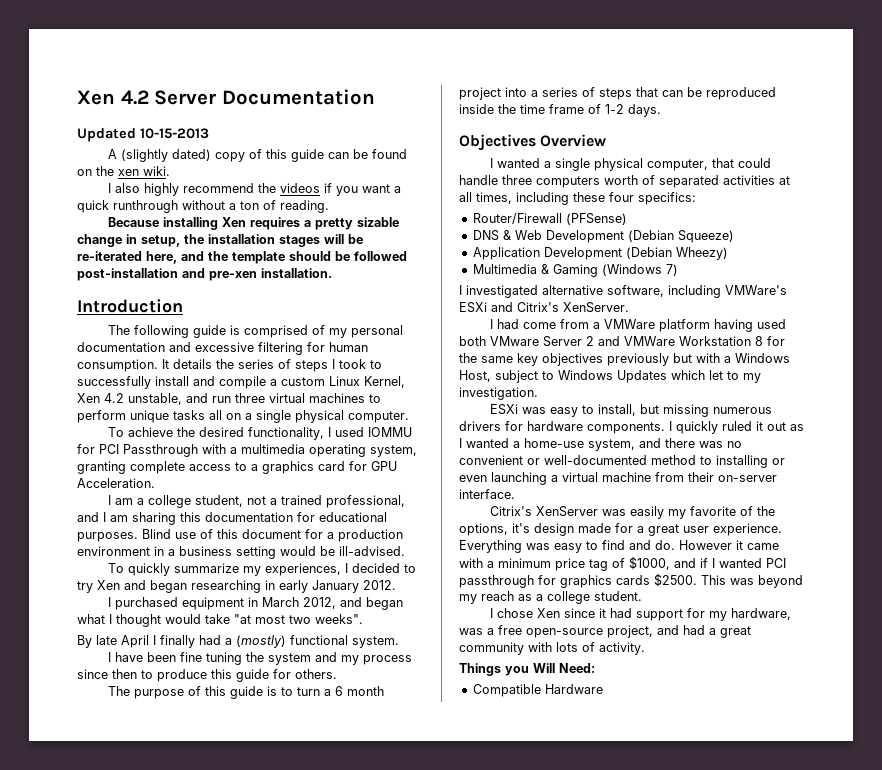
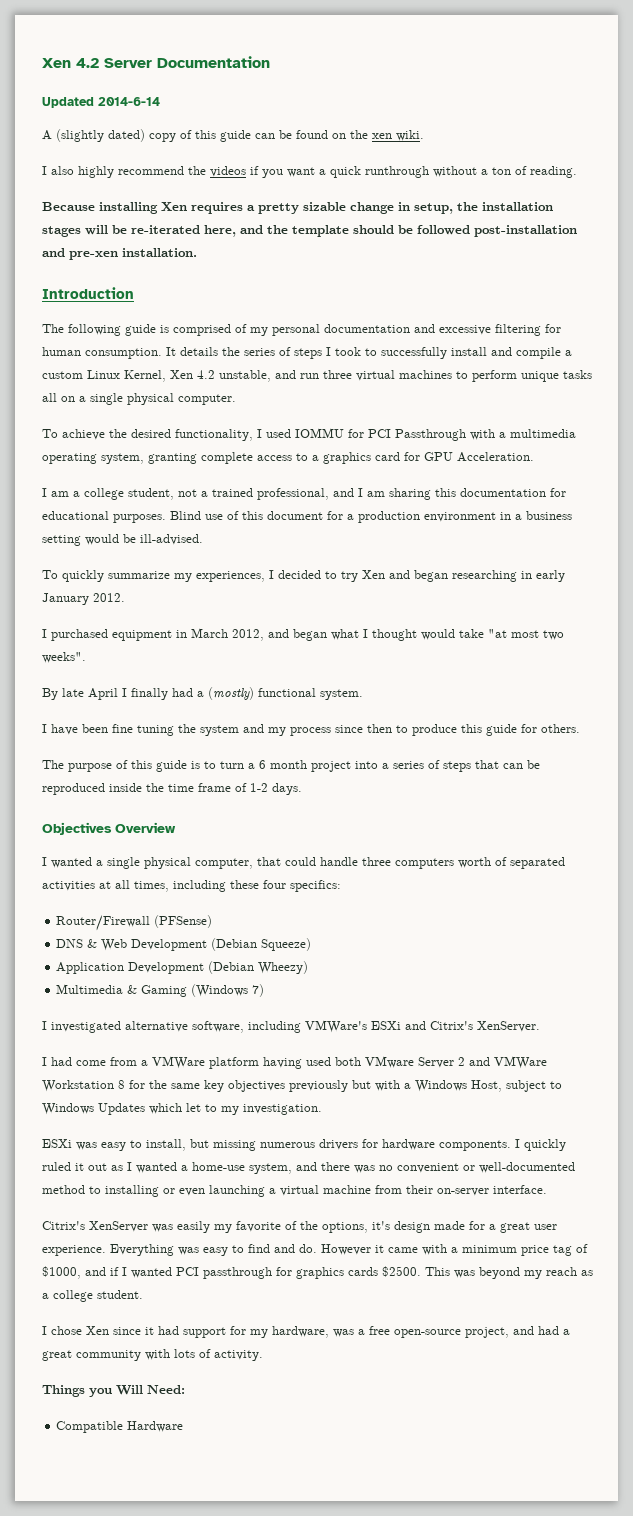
- Updated 10-15-2013
+ Updated 2014-6-14

